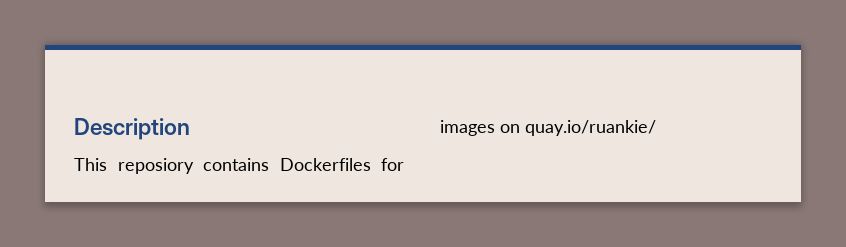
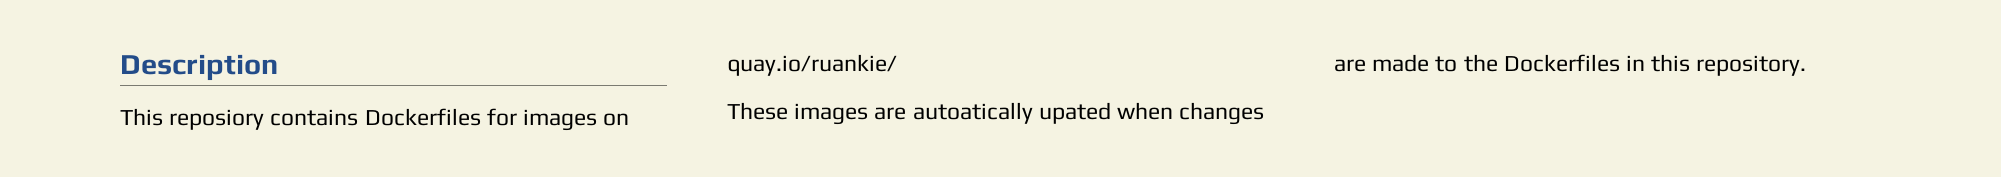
+ These images are autoatically upated when changes are made to the Dockerfiles in this repository.

